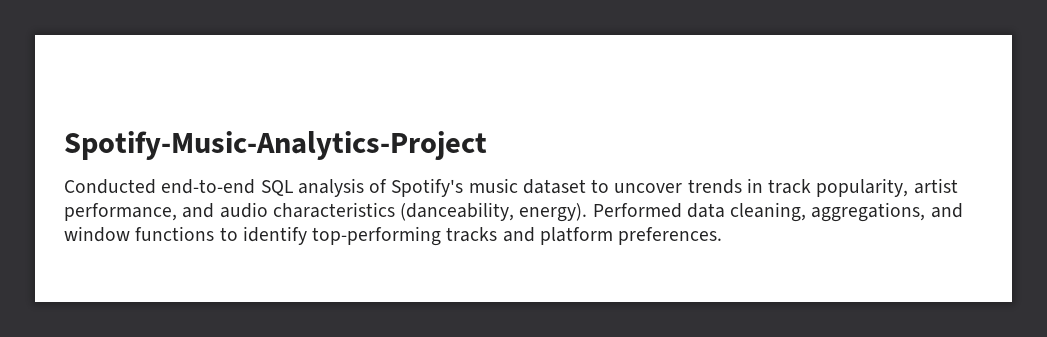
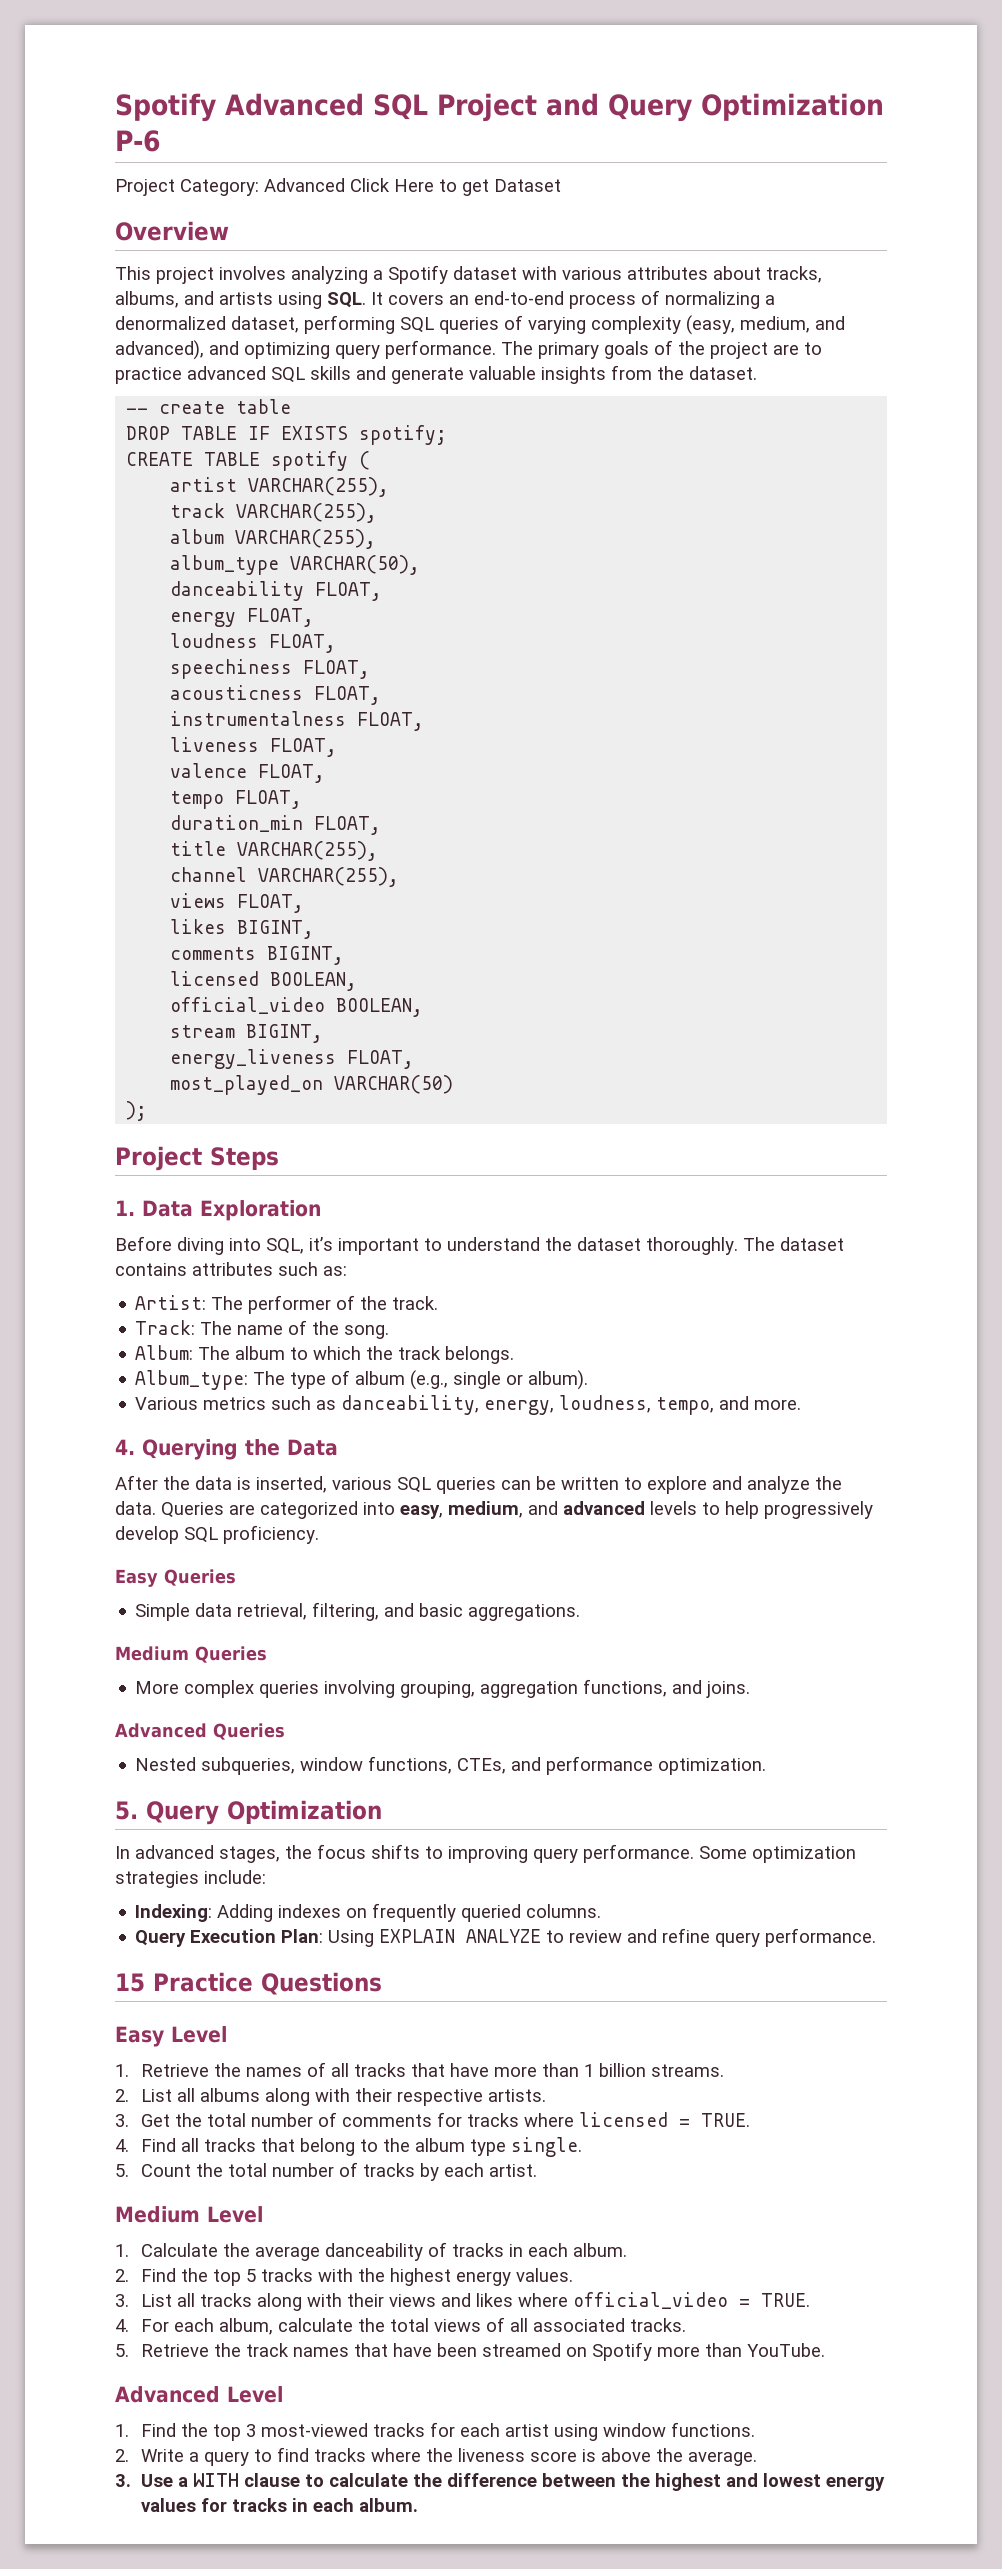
- Spotify-Music-Analytics-Project
- Conducted end-to-end SQL analysis of Spotify's music dataset to uncover trends in track popularity, artist performance, and audio characteristics (danceability, energy). Performed data cleaning, aggregations, and window functions to identify top-performing tracks and platform preferences.
+ Spotify Advanced SQL Project and Query Optimization P-6
+ Project Category: Advanced Click Here to get Dataset
+ Overview
+ This project involves analyzing a Spotify dataset with various attributes about tracks, albums, and artists using SQL. It covers an end-to-end process of normalizing a denormalized dataset, performing SQL queries of varying complexity (easy, medium, and advanced), and optimizing query performance. The primary goals of the project are to practice advanced SQL skills and generate valuable insights from the dataset.
+ -- create table
+ DROP TABLE IF EXISTS spotify;
+ CREATE TABLE spotify (
+ artist VARCHAR(255),
+ track VARCHAR(255),
+ album VARCHAR(255),
+ album_type VARCHAR(50),
+ danceability FLOAT,
+ energy FLOAT,
+ loudness FLOAT,
+ speechiness FLOAT,
+ acousticness FLOAT,
+ instrumentalness FLOAT,
+ liveness FLOAT,
+ valence FLOAT,
+ tempo FLOAT,
+ duration_min FLOAT,
+ title VARCHAR(255),
+ channel VARCHAR(255),
+ views FLOAT,
+ likes BIGINT,
+ comments BIGINT,
+ licensed BOOLEAN,
+ official_video BOOLEAN,
+ stream BIGINT,
+ energy_liveness FLOAT,
+ most_played_on VARCHAR(50)
+ );
+ Project Steps
+ 1. Data Exploration
+ Before diving into SQL, it’s important to understand the dataset thoroughly. The dataset contains attributes such as:
+ Artist: The performer of the track.
+ Track: The name of the song.
+ Album: The album to which the track belongs.
+ Album_type: The type of album (e.g., single or album).
+ Various metrics such as danceability, energy, loudness, tempo, and more.
+ 4. Querying the Data
+ After the data is inserted, various SQL queries can be written to explore and analyze the data. Queries are categorized into easy, medium, and advanced levels to help progressively develop SQL proficiency.
+ Easy Queries
+ Simple data retrieval, filtering, and basic aggregations.
+ Medium Queries
+ More complex queries involving grouping, aggregation functions, and joins.
+ Advanced Queries
+ Nested subqueries, window functions, CTEs, and performance optimization.
+ 5. Query Optimization
+ In advanced stages, the focus shifts to improving query performance. Some optimization strategies include:
+ Indexing: Adding indexes on frequently queried columns.
+ Query Execution Plan: Using EXPLAIN ANALYZE to review and refine query performance.
+ 15 Practice Questions
+ Easy Level
+ 1. Retrieve the names of all tracks that have more than 1 billion streams.
+ 2. List all albums along with their respective artists.
+ 3. Get the total number of comments for tracks where licensed = TRUE.
+ 4. Find all tracks that belong to the album type single.
+ 5. Count the total number of tracks by each artist.
+ Medium Level
+ 1. Calculate the average danceability of tracks in each album.
+ 2. Find the top 5 tracks with the highest energy values.
+ 3. List all tracks along with their views and likes where official_video = TRUE.
+ 4. For each album, calculate the total views of all associated tracks.
+ 5. Retrieve the track names that have been streamed on Spotify more than YouTube.
+ Advanced Level
+ 1. Find the top 3 most-viewed tracks for each artist using window functions.
+ 2. Write a query to find tracks where the liveness score is above the average.
+ 3. Use a WITH clause to calculate the difference between the highest and lowest energy values for tracks in each album.

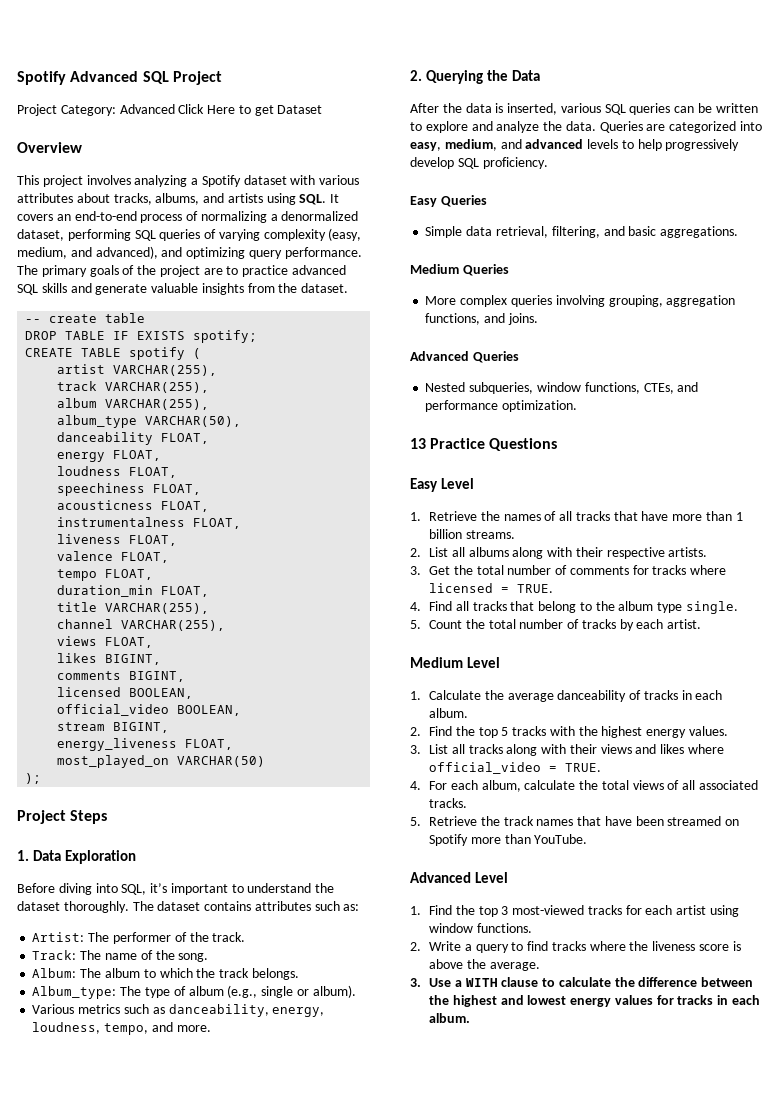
- Spotify Advanced SQL Project and Query Optimization P-6
+ Spotify Advanced SQL Project
- 4. Querying the Data
+ 2. Querying the Data
- 5. Query Optimization
- In advanced stages, the focus shifts to improving query performance. Some optimization strategies include:
- Indexing: Adding indexes on frequently queried columns.
- Query Execution Plan: Using EXPLAIN ANALYZE to review and refine query performance.
- 15 Practice Questions
+ 13 Practice Questions

